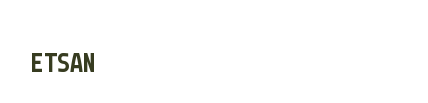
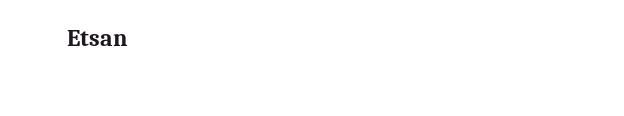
- ETSAN
+ Etsan

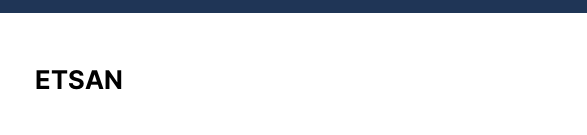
- Etsan
+ ETSAN

